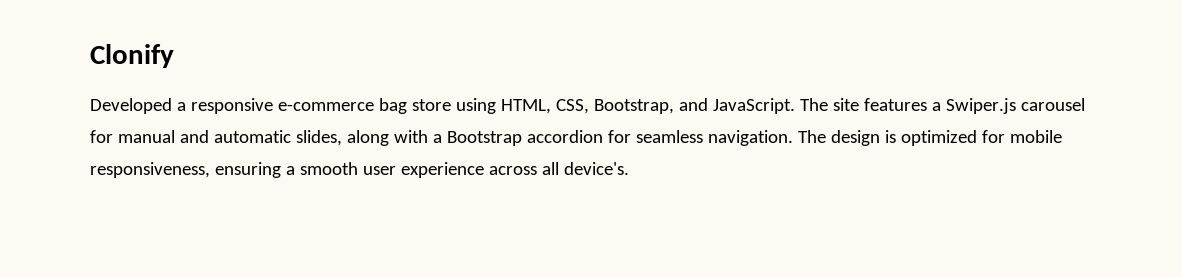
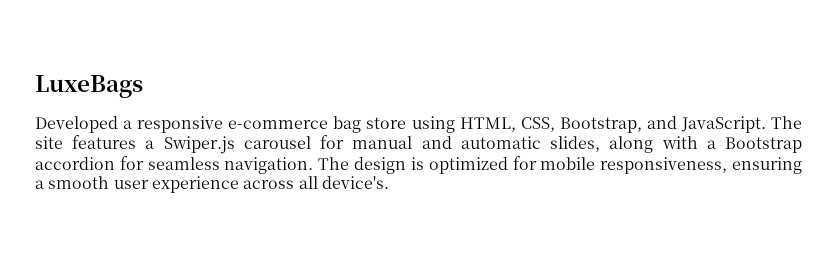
- Clonify
+ LuxeBags

